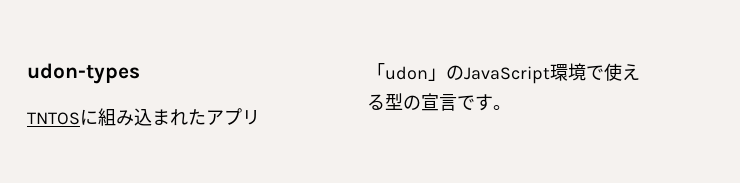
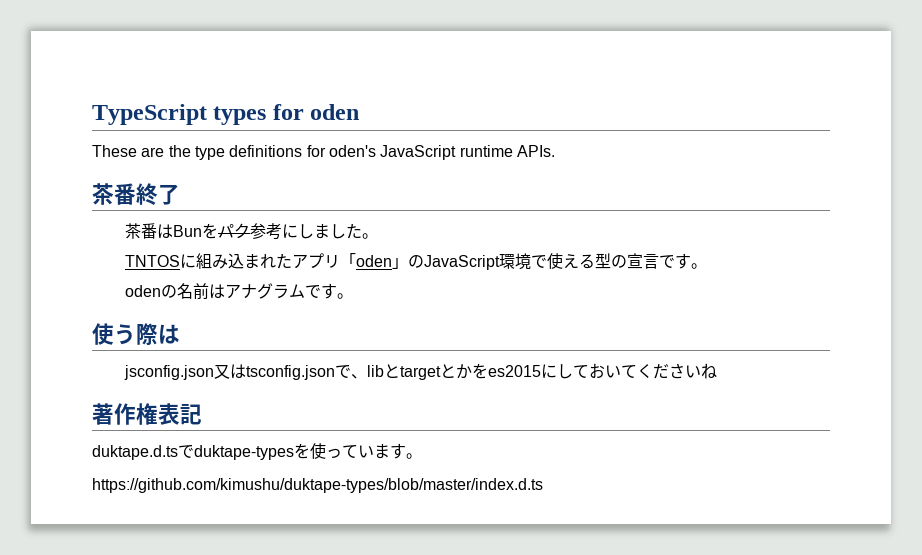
- udon-types
+ TypeScript types for oden
+ These are the type definitions for oden's JavaScript runtime APIs.
+ 茶番終了
+ 茶番はBunをパク参考にしました。
- TNTOSに組み込まれたアプリ「udon」のJavaScript環境で使える型の宣言です。
+ TNTOSに組み込まれたアプリ「oden」のJavaScript環境で使える型の宣言です。
+ odenの名前はアナグラムです。
+ 使う際は
+ jsconfig.json又はtsconfig.jsonで、libとtargetとかをes2015にしておいてくださいね
+ 著作権表記
+ duktape.d.tsでduktape-typesを使っています。
+ https://github.com/kimushu/duktape-types/blob/master/index.d.ts

